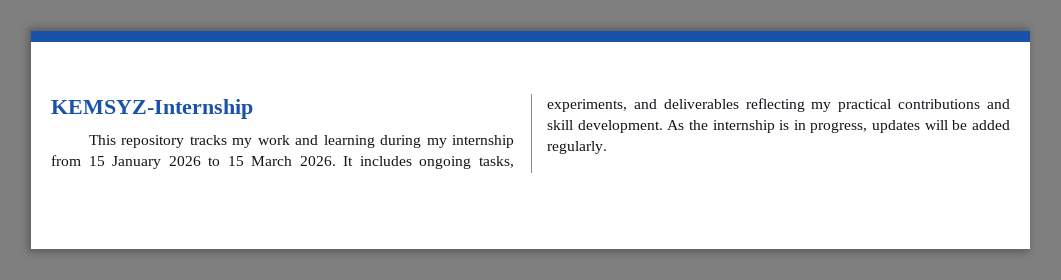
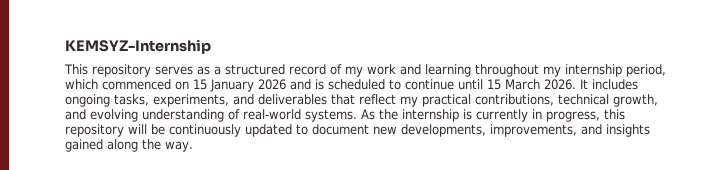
- This repository tracks my work and learning during my internship from 15 January 2026 to 15 March 2026.
+ This repository serves as a structured record of my work and learning throughout my internship period, which commenced on 15 January 2026 and is scheduled to continue until 15 March 2026.
- It includes ongoing tasks, experiments, and deliverables reflecting my practical contributions and skill development.
+ It includes ongoing tasks, experiments, and deliverables that reflect my practical contributions, technical growth, and evolving understanding of real-world systems.
- As the internship is in progress, updates will be added regularly.
+ As the internship is currently in progress, this repository will be continuously updated to document new developments, improvements, and insights gained along the way.

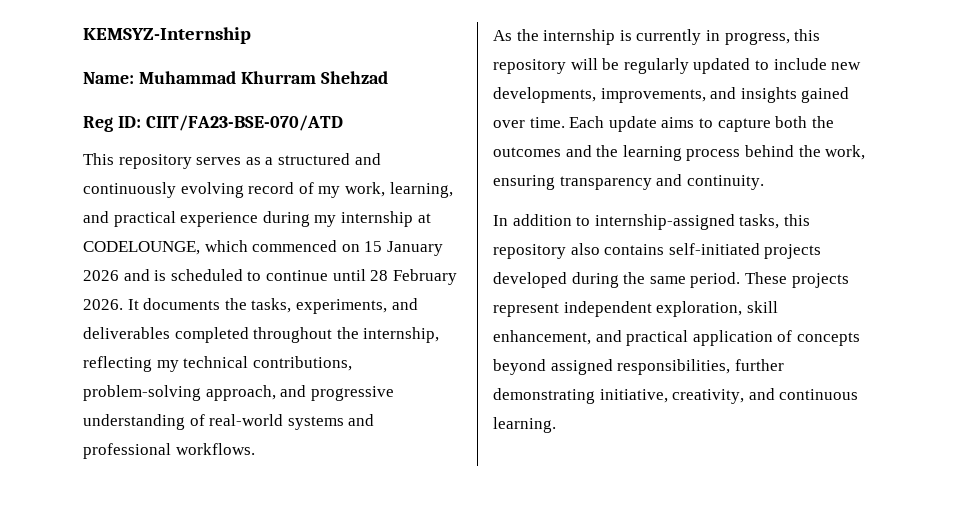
+ Name: Muhammad Khurram Shehzad
+ Reg ID: CIIT/FA23-BSE-070/ATD
- This repository serves as a structured record of my work and learning throughout my internship period, which commenced on 15 January 2026 and is scheduled to continue until 15 March 2026. It includes ongoing tasks, experiments, and deliverables that reflect my practical contributions, technical growth, and evolving understanding of real-world systems. As the internship is currently in progress, this repository will be continuously updated to document new developments, improvements, and insights gained along the way.
+ This repository serves as a structured and continuously evolving record of my work, learning, and practical experience during my internship at CODELOUNGE, which commenced on 15 January 2026 and is scheduled to continue until 28 February 2026. It documents the tasks, experiments, and deliverables completed throughout the internship, reflecting my technical contributions, problem-solving approach, and progressive understanding of real-world systems and professional workflows.
+ As the internship is currently in progress, this repository will be regularly updated to include new developments, improvements, and insights gained over time. Each update aims to capture both the outcomes and the learning process behind the work, ensuring transparency and continuity.
+ In addition to internship-assigned tasks, this repository also contains self-initiated projects developed during the same period. These projects represent independent exploration, skill enhancement, and practical application of concepts beyond assigned responsibilities, further demonstrating initiative, creativity, and continuous learning.

